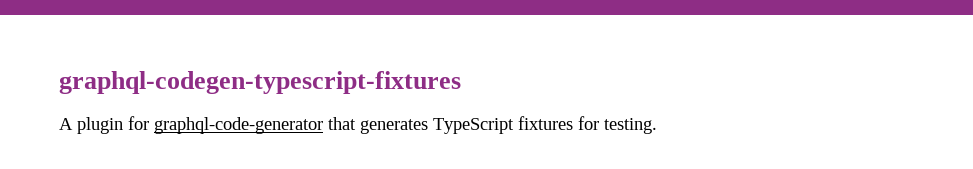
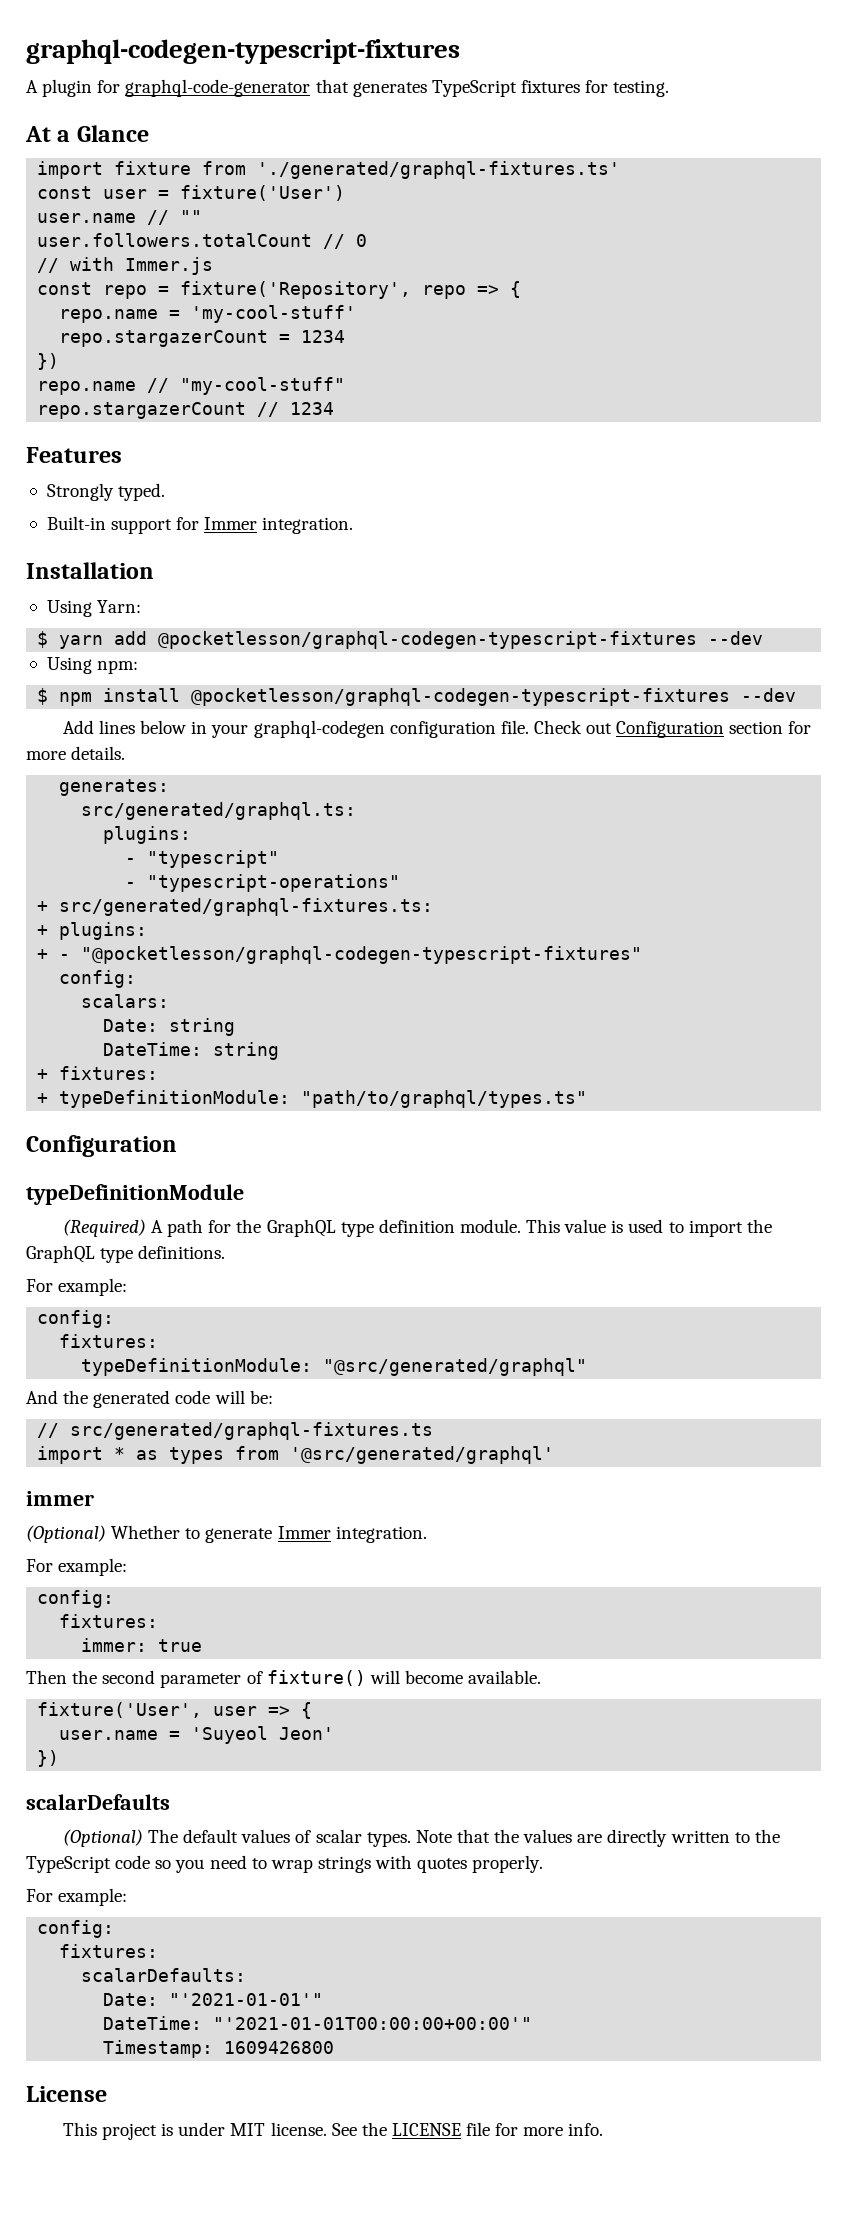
+ At a Glance
+ import fixture from './generated/graphql-fixtures.ts'
+ const user = fixture('User')
+ user.name // ""
+ user.followers.totalCount // 0
+ // with Immer.js
+ const repo = fixture('Repository', repo => {
+ repo.name = 'my-cool-stuff'
+ repo.stargazerCount = 1234
+ })
+ repo.name // "my-cool-stuff"
+ repo.stargazerCount // 1234
+ Features
+ Strongly typed.
+ Built-in support for Immer integration.
+ Installation
+ Using Yarn:
+ $ yarn add @pocketlesson/graphql-codegen-typescript-fixtures --dev
+ Using npm:
+ $ npm install @pocketlesson/graphql-codegen-typescript-fixtures --dev
+ Add lines below in your graphql-codegen configuration file. Check out Configuration section for more details.
+ generates:
+ src/generated/graphql.ts:
+ plugins:
+ - "typescript"
+ - "typescript-operations"
+ + src/generated/graphql-fixtures.ts:
+ + plugins:
+ + - "@pocketlesson/graphql-codegen-typescript-fixtures"
+ config:
+ scalars:
+ Date: string
+ DateTime: string
+ + fixtures:
+ + typeDefinitionModule: "path/to/graphql/types.ts"
+ Configuration
+ typeDefinitionModule
+ (Required) A path for the GraphQL type definition module. This value is used to import the GraphQL type definitions.
+ For example:
+ config:
+ fixtures:
+ typeDefinitionModule: "@src/generated/graphql"
+ And the generated code will be:
+ // src/generated/graphql-fixtures.ts
+ import * as types from '@src/generated/graphql'
+ immer
+ (Optional) Whether to generate Immer integration.
+ For example:
+ config:
+ fixtures:
+ immer: true
+ Then the second parameter of fixture() will become available.
+ fixture('User', user => {
+ user.name = 'Suyeol Jeon'
+ })
+ scalarDefaults
+ (Optional) The default values of scalar types. Note that the values are directly written to the TypeScript code so you need to wrap strings with quotes properly.
+ For example:
+ config:
+ fixtures:
+ scalarDefaults:
+ Date: "'2021-01-01'"
+ DateTime: "'2021-01-01T00:00:00+00:00'"
+ Timestamp: 1609426800
+ License
+ This project is under MIT license. See the LICENSE file for more info.

